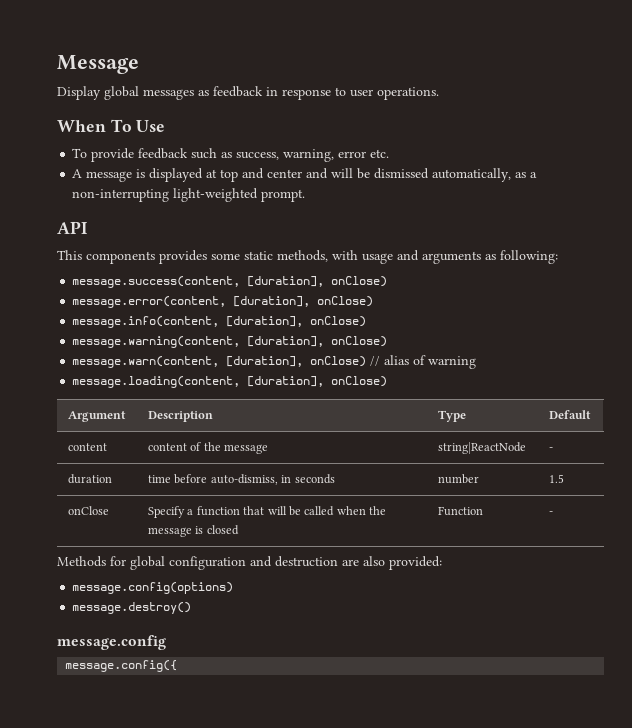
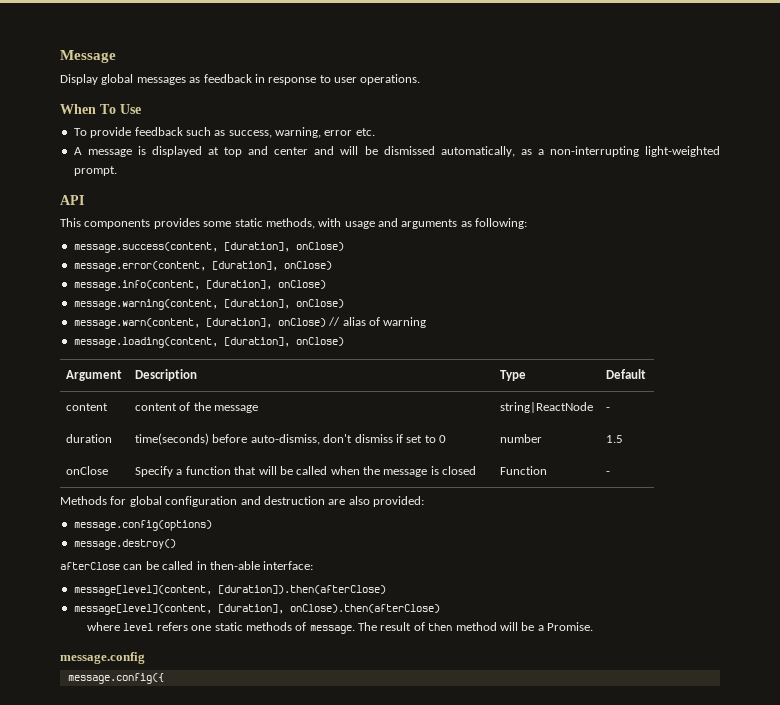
- duration | time before auto-dismiss, in seconds | number | 1.5
+ duration | time(seconds) before auto-dismiss, don't dismiss if set to 0 | number | 1.5
+ afterClose can be called in then-able interface:
+ message[level](content, [duration]).then(afterClose)
+ message[level](content, [duration], onClose).then(afterClose)
+ where level refers one static methods of message. The result of then method will be a Promise.

